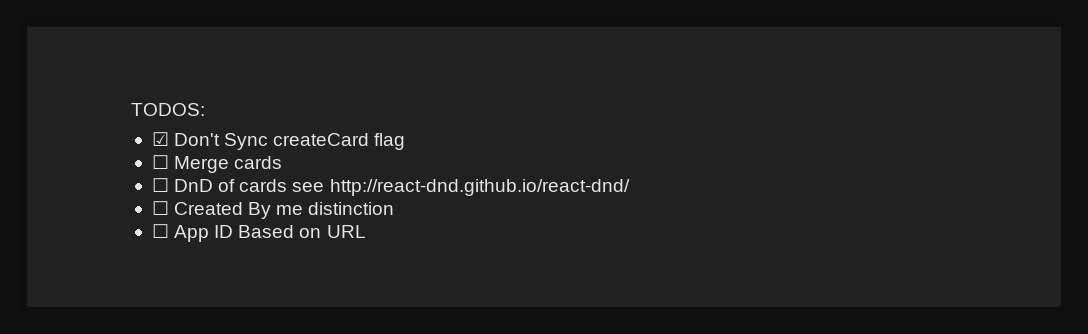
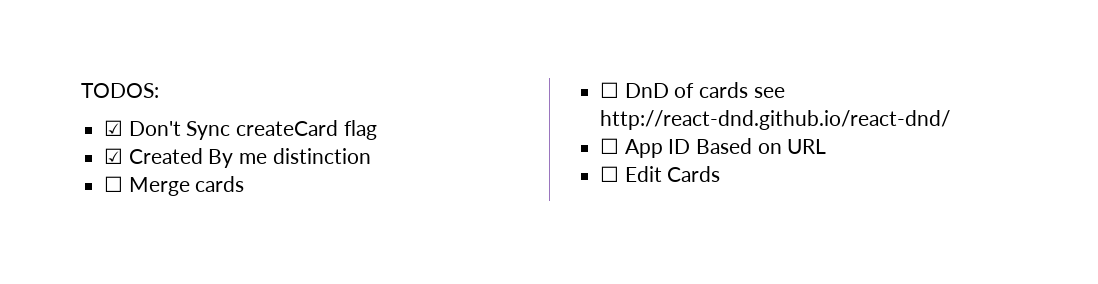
+ ☑ Created By me distinction
- ☐ Created By me distinction
+ ☐ Edit Cards

